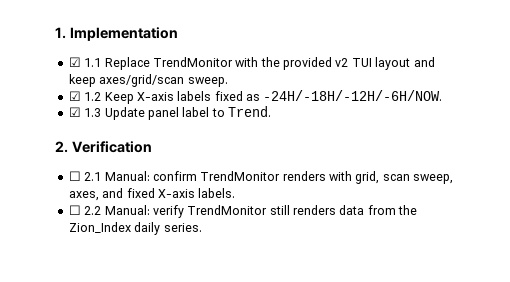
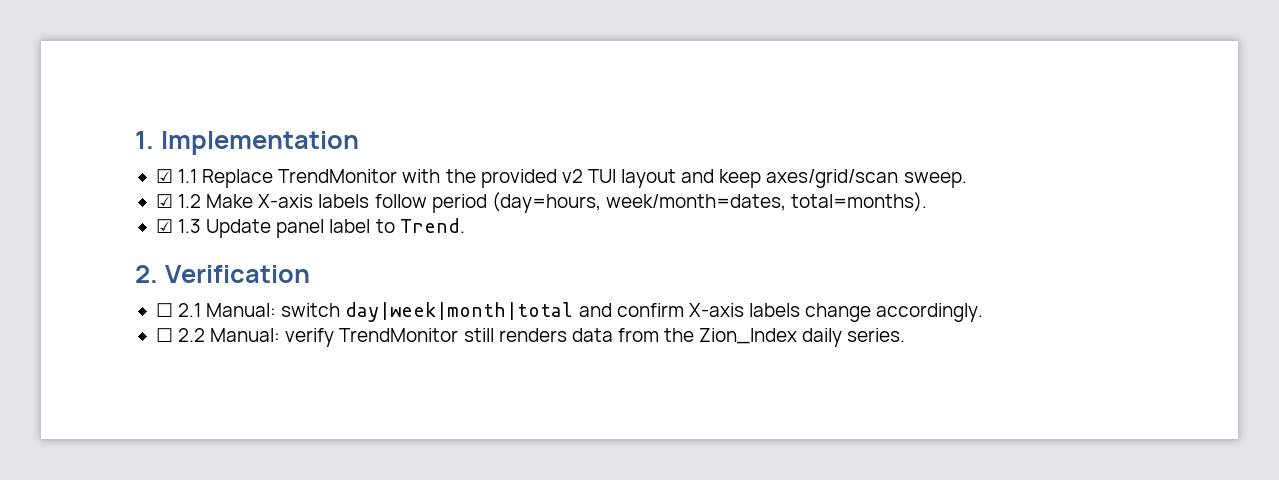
- ☑ 1.2 Keep X-axis labels fixed as -24H/-18H/-12H/-6H/NOW.
+ ☑ 1.2 Make X-axis labels follow period (day=hours, week/month=dates, total=months).
- ☐ 2.1 Manual: confirm TrendMonitor renders with grid, scan sweep, axes, and fixed X-axis labels.
+ ☐ 2.1 Manual: switch day|week|month|total and confirm X-axis labels change accordingly.

